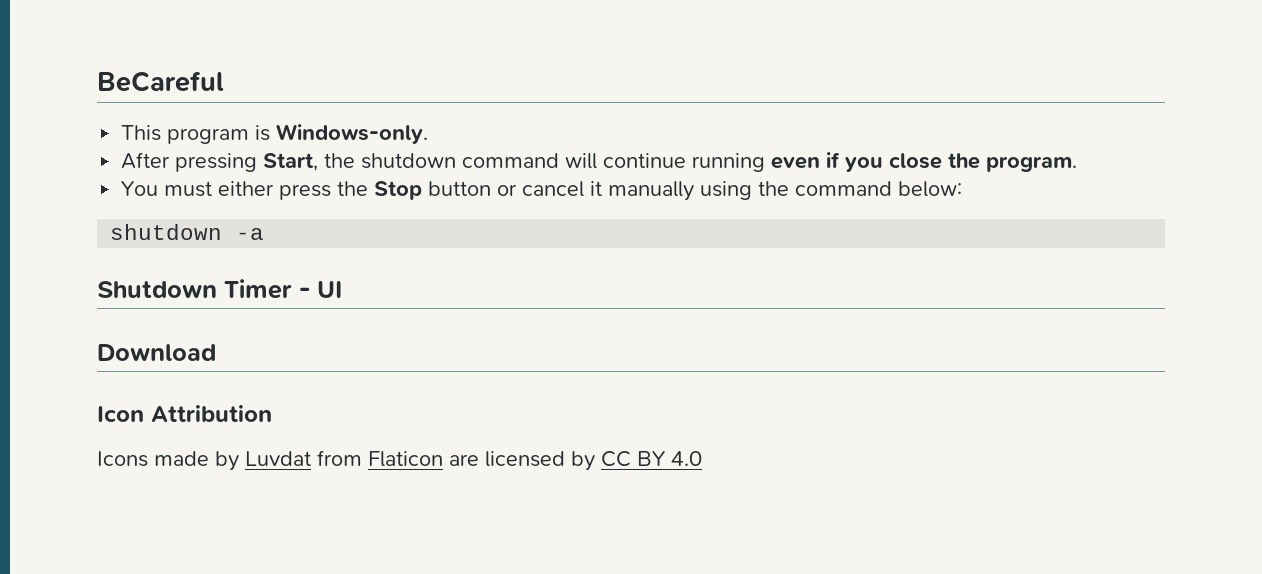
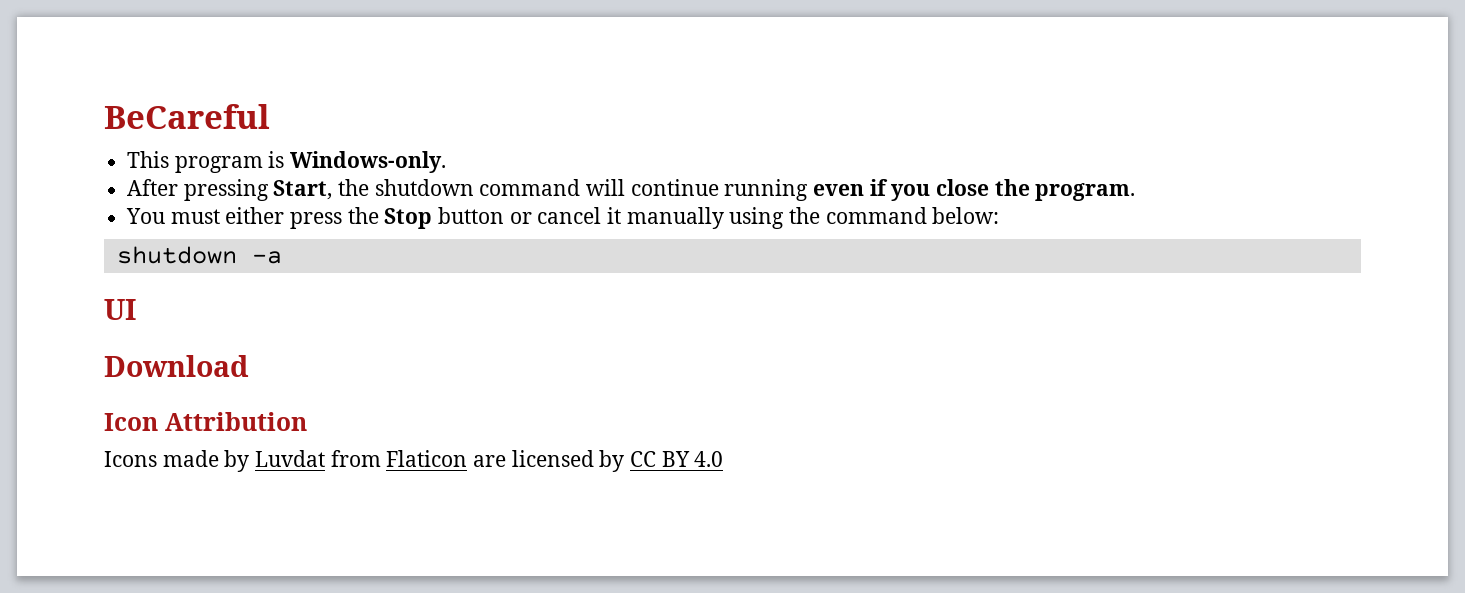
- Shutdown Timer - UI
+ UI

